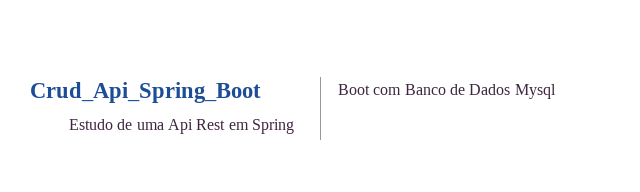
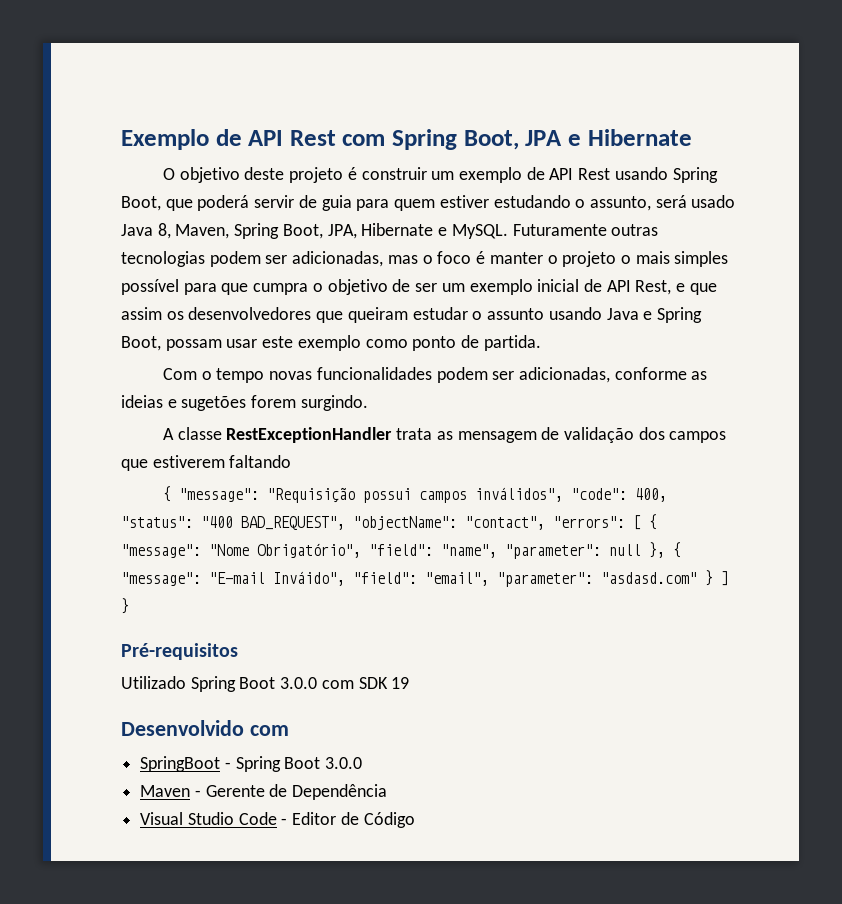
- Crud_Api_Spring_Boot
- Estudo de uma Api Rest em Spring Boot com Banco de Dados Mysql
+ Exemplo de API Rest com Spring Boot, JPA e Hibernate
+ O objetivo deste projeto é construir um exemplo de API Rest usando Spring Boot, que poderá servir de guia para quem estiver estudando o assunto, será usado Java 8, Maven, Spring Boot, JPA, Hibernate e MySQL. Futuramente outras tecnologias podem ser adicionadas, mas o foco é manter o projeto o mais simples possível para que cumpra o objetivo de ser um exemplo inicial de API Rest, e que assim os desenvolvedores que queiram estudar o assunto usando Java e Spring Boot, possam usar este exemplo como ponto de partida.
+ Com o tempo novas funcionalidades podem ser adicionadas, conforme as ideias e sugetões forem surgindo.
+ A classe RestExceptionHandler trata as mensagem de validação dos campos que estiverem faltando
+ { "message": "Requisição possui campos inválidos", "code": 400, "status": "400 BAD_REQUEST", "objectName": "contact", "errors": [ { "message": "Nome Obrigatório", "field": "name", "parameter": null }, { "message": "E-mail Inváido", "field": "email", "parameter": "asdasd.com" } ] }
+ Pré-requisitos
+ Utilizado Spring Boot 3.0.0 com SDK 19
+ Desenvolvido com
+ SpringBoot - Spring Boot 3.0.0
+ Maven - Gerente de Dependência
+ Visual Studio Code - Editor de Código

